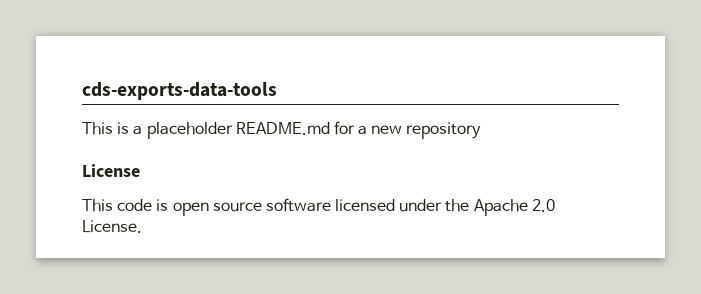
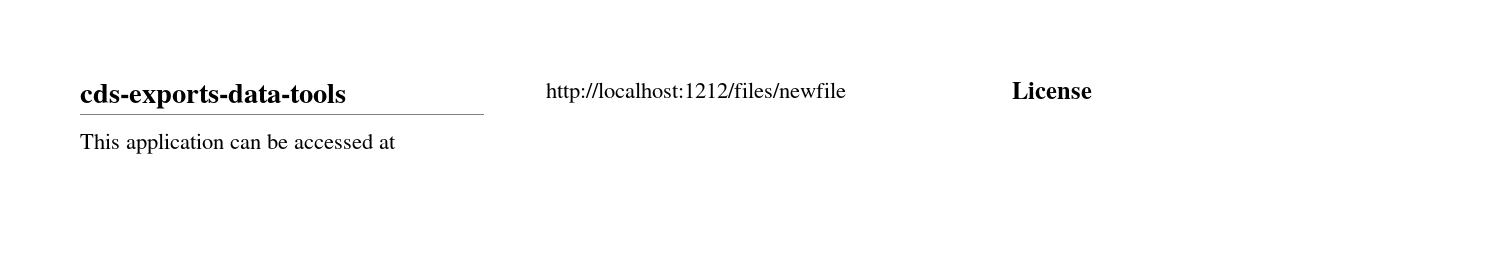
- This is a placeholder README.md for a new repository
+ This application can be accessed at http://localhost:1212/files/newfile
  License
- This code is open source software licensed under the Apache 2.0 License.

